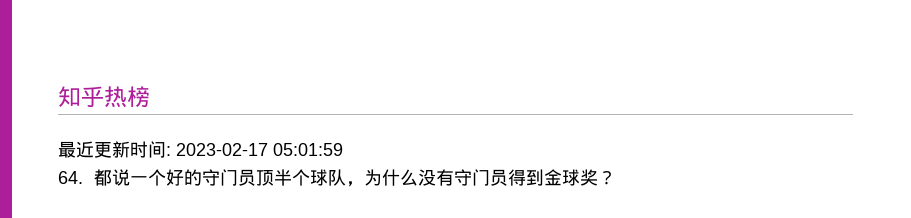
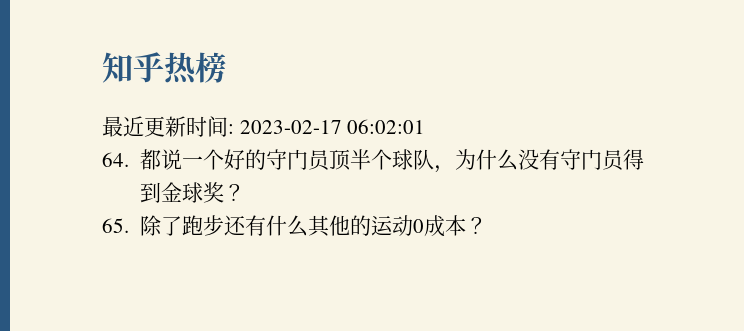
- 最近更新时间: 2023-02-17 05:01:59
+ 最近更新时间: 2023-02-17 06:02:01
+ 65.除了跑步还有什么其他的运动0成本？

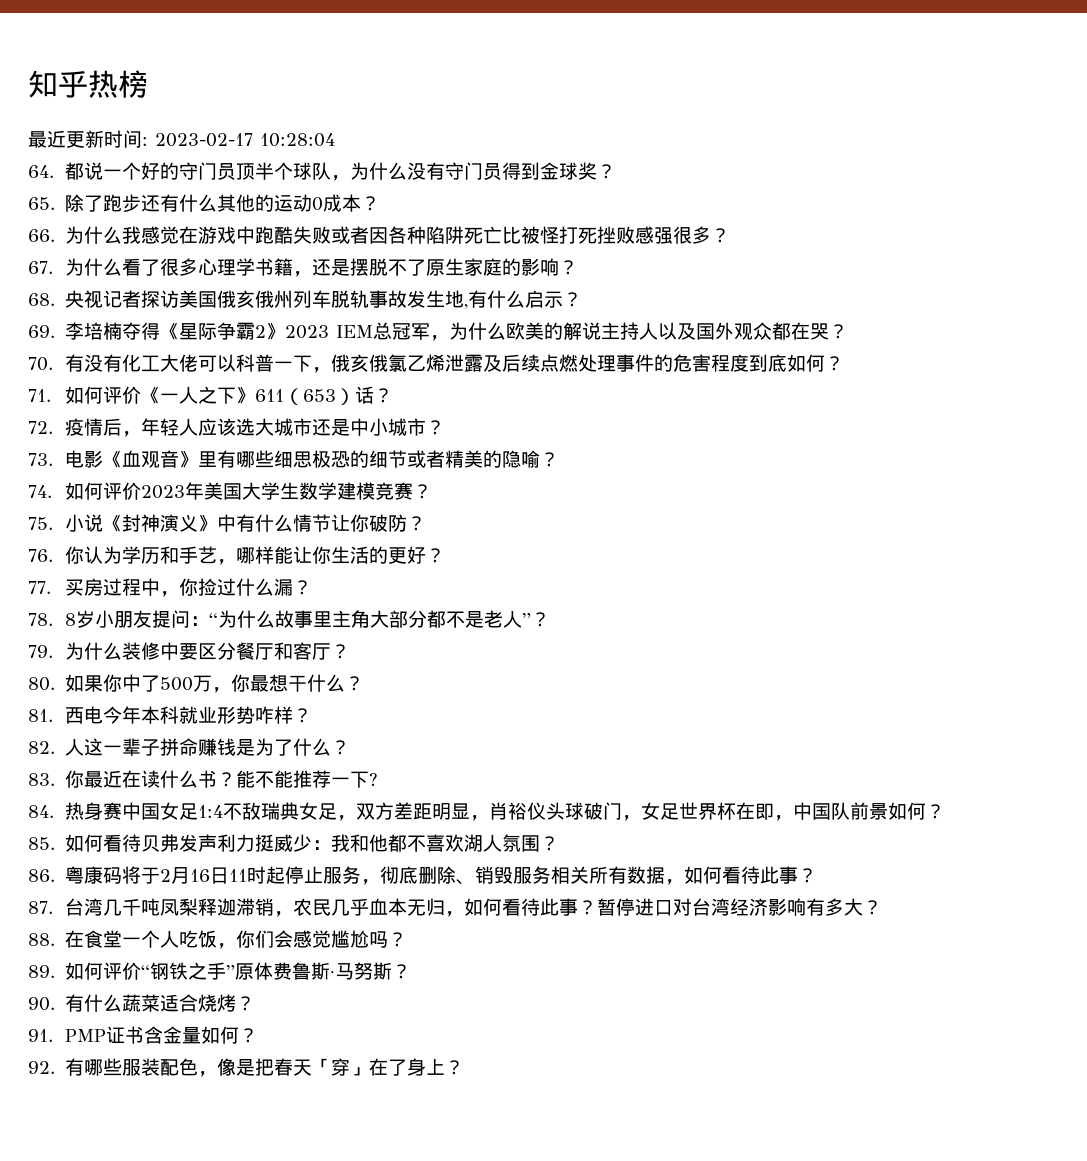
- 最近更新时间: 2023-02-17 06:02:01
+ 最近更新时间: 2023-02-17 10:28:04
+ 66.为什么我感觉在游戏中跑酷失败或者因各种陷阱死亡比被怪打死挫败感强很多？
+ 67.为什么看了很多心理学书籍，还是摆脱不了原生家庭的影响？
+ 68.央视记者探访美国俄亥俄州列车脱轨事故发生地,有什么启示？
+ 69.李培楠夺得《星际争霸2》2023 IEM总冠军，为什么欧美的解说主持人以及国外观众都在哭？
+ 70.有没有化工大佬可以科普一下，俄亥俄氯乙烯泄露及后续点燃处理事件的危害程度到底如何？
+ 71.如何评价《一人之下》611（653）话？
+ 72.疫情后，年轻人应该选大城市还是中小城市？
+ 73.电影《血观音》里有哪些细思极恐的细节或者精美的隐喻？
+ 74.如何评价2023年美国大学生数学建模竞赛？
+ 75.小说《封神演义》中有什么情节让你破防？
+ 76.你认为学历和手艺，哪样能让你生活的更好？
+ 77.买房过程中，你捡过什么漏？
+ 78. 8岁小朋友提问：“为什么故事里主角大部分都不是老人”？
+ 79.为什么装修中要区分餐厅和客厅？
+ 80.如果你中了500万，你最想干什么？
+ 81.西电今年本科就业形势咋样？
+ 82.人这一辈子拼命赚钱是为了什么？
+ 83.你最近在读什么书？能不能推荐一下?
+ 84.热身赛中国女足1:4不敌瑞典女足，双方差距明显，肖裕仪头球破门，女足世界杯在即，中国队前景如何？
+ 85.如何看待贝弗发声利力挺威少：我和他都不喜欢湖人氛围？
+ 86.粤康码将于2月16日11时起停止服务，彻底删除、销毁服务相关所有数据，如何看待此事？
+ 87.台湾几千吨凤梨释迦滞销，农民几乎血本无归，如何看待此事？暂停进口对台湾经济影响有多大？
+ 88.在食堂一个人吃饭，你们会感觉尴尬吗？
+ 89.如何评价“钢铁之手”原体费鲁斯·马努斯？
+ 90.有什么蔬菜适合烧烤？
+ 91. PMP证书含金量如何？
+ 92.有哪些服装配色，像是把春天「穿」在了身上？

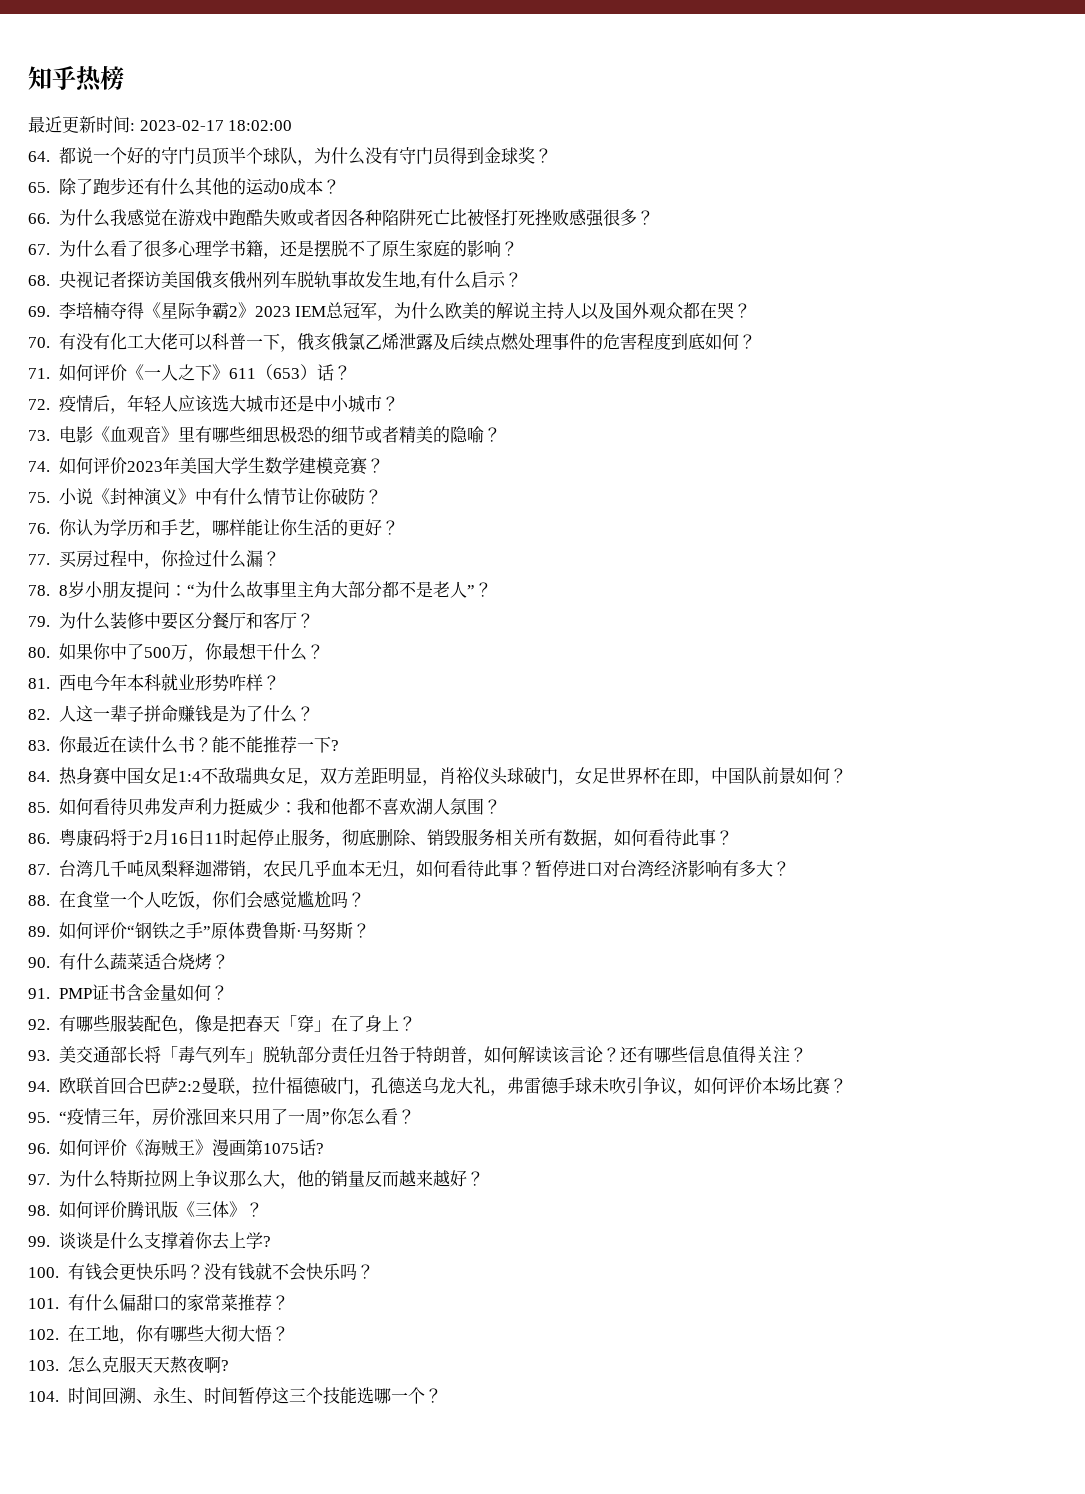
- 最近更新时间: 2023-02-17 10:28:04
+ 最近更新时间: 2023-02-17 18:02:00
+ 93.美交通部长将「毒气列车」脱轨部分责任归咎于特朗普，如何解读该言论？还有哪些信息值得关注？
+ 94.欧联首回合巴萨2:2曼联，拉什福德破门，孔德送乌龙大礼，弗雷德手球未吹引争议，如何评价本场比赛？
+ 95. “疫情三年，房价涨回来只用了一周”你怎么看？
+ 96.如何评价《海贼王》漫画第1075话?
+ 97.为什么特斯拉网上争议那么大，他的销量反而越来越好？
+ 98.如何评价腾讯版《三体》？
+ 99.谈谈是什么支撑着你去上学?
+ 100.有钱会更快乐吗？没有钱就不会快乐吗？
+ 101.有什么偏甜口的家常菜推荐？
+ 102.在工地，你有哪些大彻大悟？
+ 103.怎么克服天天熬夜啊?
+ 104.时间回溯、永生、时间暂停这三个技能选哪一个？

